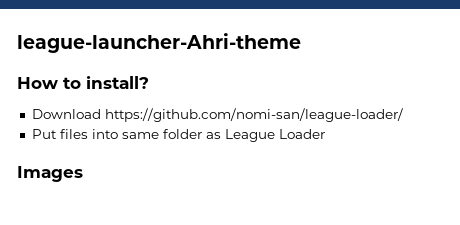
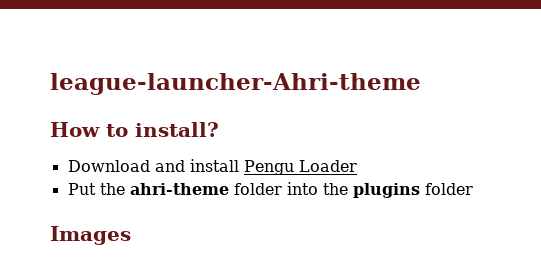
- Download https://github.com/nomi-san/league-loader/
- Put files into same folder as League Loader
+ Download and install Pengu Loader
+ Put the ahri-theme folder into the plugins folder

